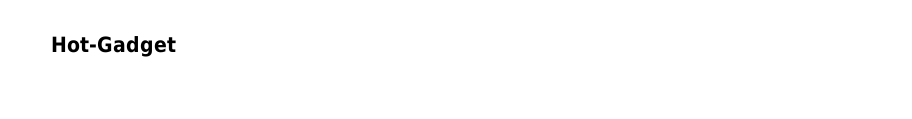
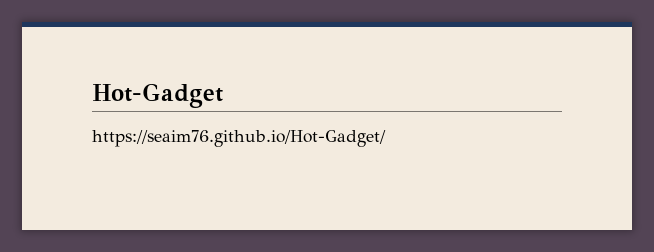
+ https://seaim76.github.io/Hot-Gadget/

